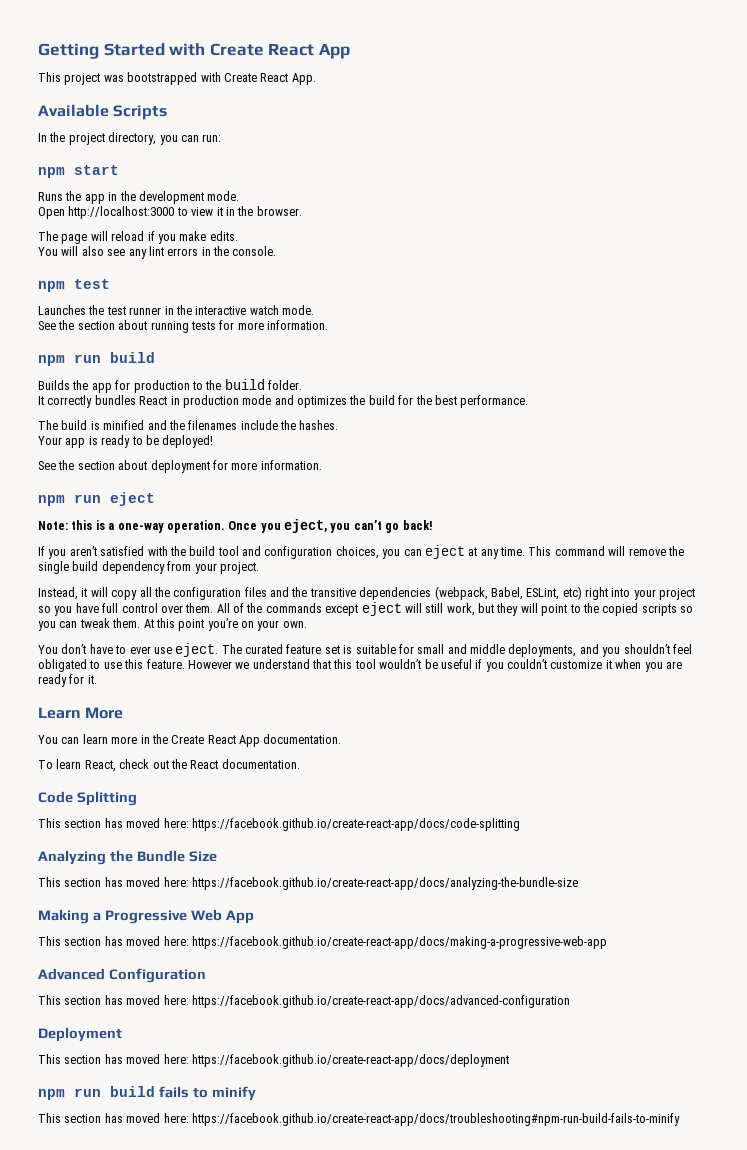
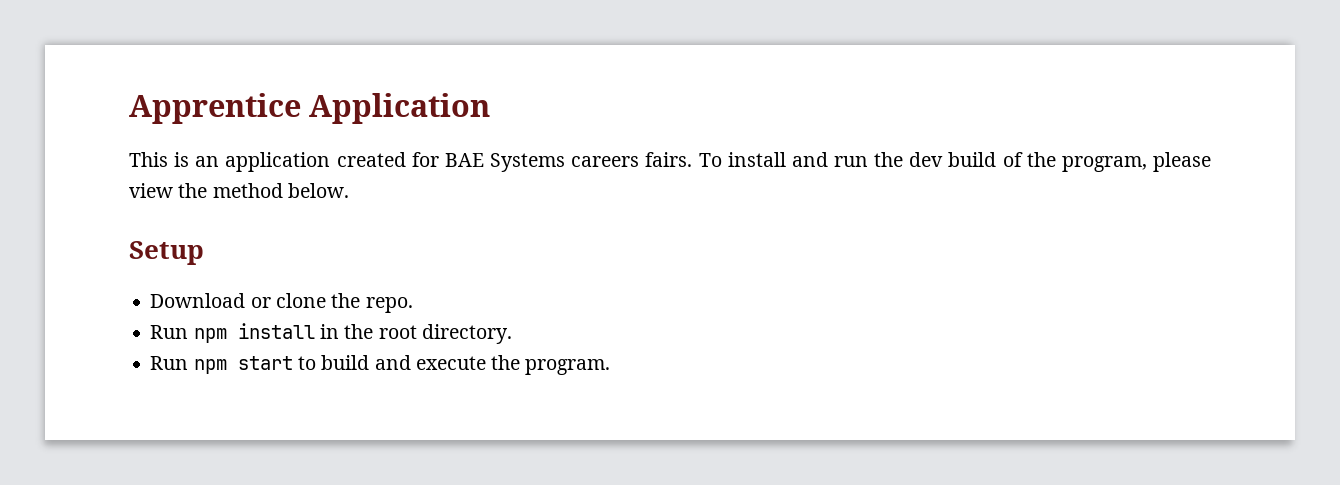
- Getting Started with Create React App
- This project was bootstrapped with Create React App.
- Available Scripts
- In the project directory, you can run:
- npm start
- Runs the app in the development mode.
- Open http://localhost:3000 to view it in the browser.
- The page will reload if you make edits.
- You will also see any lint errors in the console.
- npm test
- Launches the test runner in the interactive watch mode.
- See the section about running tests for more information.
- npm run build
- Builds the app for production to the build folder.
- It correctly bundles React in production mode and optimizes the build for the best performance.
- The build is minified and the filenames include the hashes.
- Your app is ready to be deployed!
- See the section about deployment for more information.
- npm run eject
- Note: this is a one-way operation. Once you eject, you can’t go back!
- If you aren’t satisfied with the build tool and configuration choices, you can eject at any time. This command will remove the single build dependency from your project.
- Instead, it will copy all the configuration files and the transitive dependencies (webpack, Babel, ESLint, etc) right into your project so you have full control over them. All of the commands except eject will still work, but they will point to the copied scripts so you can tweak them. At this point you’re on your own.
- You don’t have to ever use eject. The curated feature set is suitable for small and middle deployments, and you shouldn’t feel obligated to use this feature. However we understand that this tool wouldn’t be useful if you couldn’t customize it when you are ready for it.
- Learn More
- You can learn more in the Create React App documentation.
- To learn React, check out the React documentation.
- Code Splitting
- This section has moved here: https://facebook.github.io/create-react-app/docs/code-splitting
- Analyzing the Bundle Size
- This section has moved here: https://facebook.github.io/create-react-app/docs/analyzing-the-bundle-size
- Making a Progressive Web App
- This section has moved here: https://facebook.github.io/create-react-app/docs/making-a-progressive-web-app
- Advanced Configuration
- This section has moved here: https://facebook.github.io/create-react-app/docs/advanced-configuration
- Deployment
- This section has moved here: https://facebook.github.io/create-react-app/docs/deployment
- npm run build fails to minify
- This section has moved here: https://facebook.github.io/create-react-app/docs/troubleshooting#npm-run-build-fails-to-minify
+ Apprentice Application
+ This is an application created for BAE Systems careers fairs. To install and run the dev build of the program, please view the method below.
+ Setup
+ Download or clone the repo.
+ Run npm install in the root directory.
+ Run npm start to build and execute the program.

